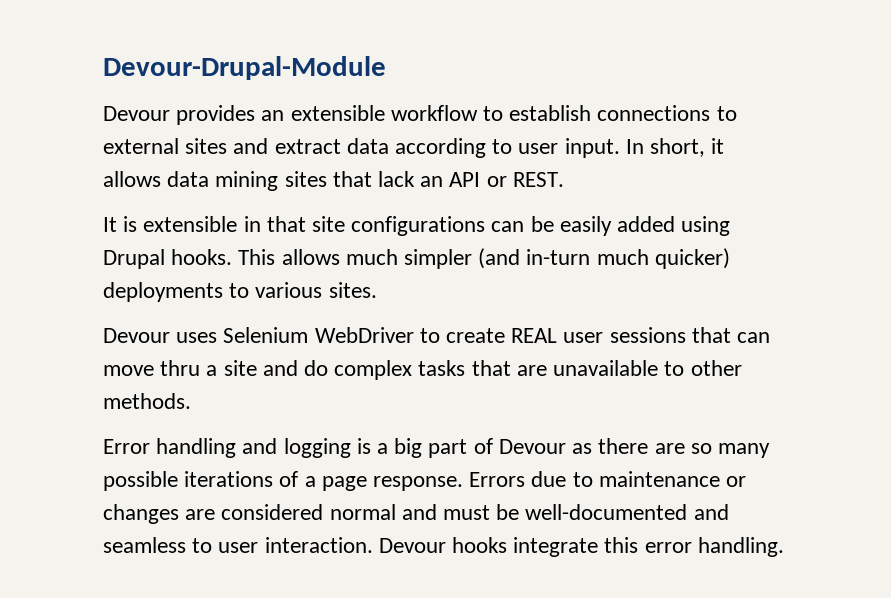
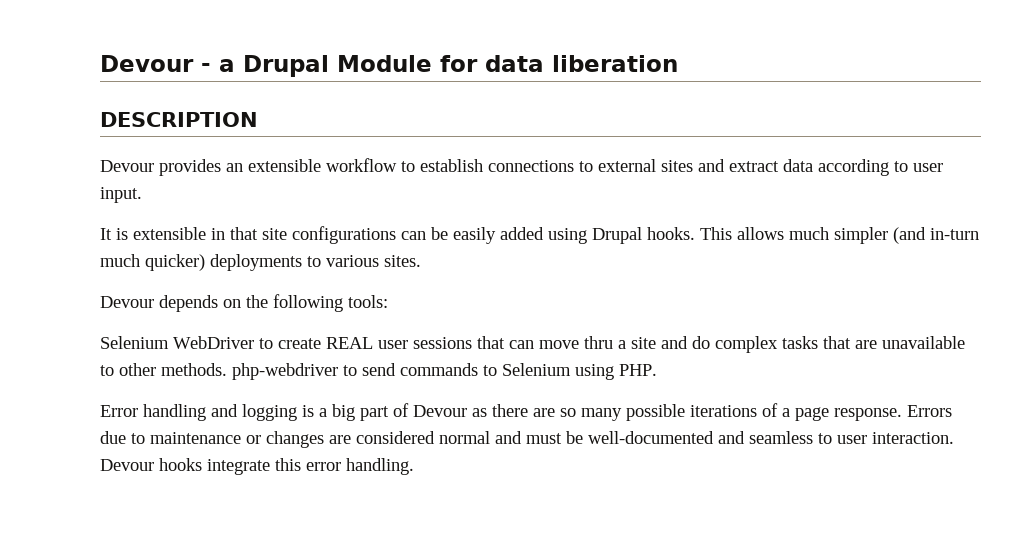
- Devour-Drupal-Module
+ Devour - a Drupal Module for data liberation
+ DESCRIPTION
- In short, it allows data mining sites that lack an API or REST.
- Devour uses Selenium WebDriver to create REAL user sessions that can move thru a site and do complex tasks that are unavailable to other methods.
+ Devour depends on the following tools:
+ Selenium WebDriver to create REAL user sessions that can move thru a site and do complex tasks that are unavailable to other methods. php-webdriver to send commands to Selenium using PHP.

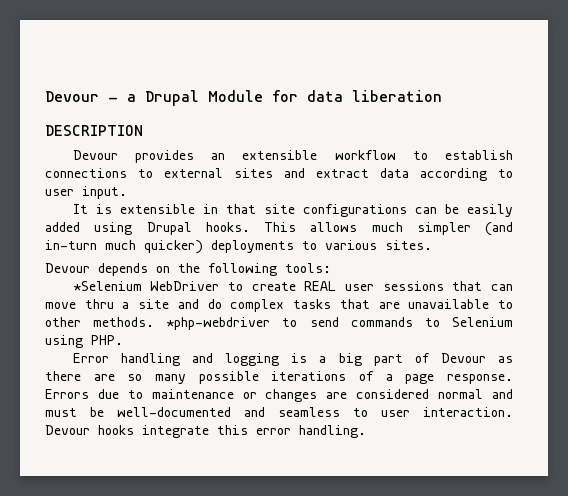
- Selenium WebDriver to create REAL user sessions that can move thru a site and do complex tasks that are unavailable to other methods. php-webdriver to send commands to Selenium using PHP.
+ *Selenium WebDriver to create REAL user sessions that can move thru a site and do complex tasks that are unavailable to other methods. *php-webdriver to send commands to Selenium using PHP.

